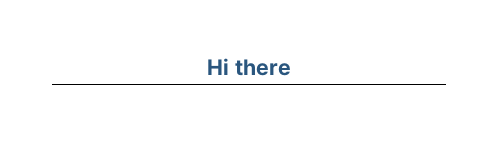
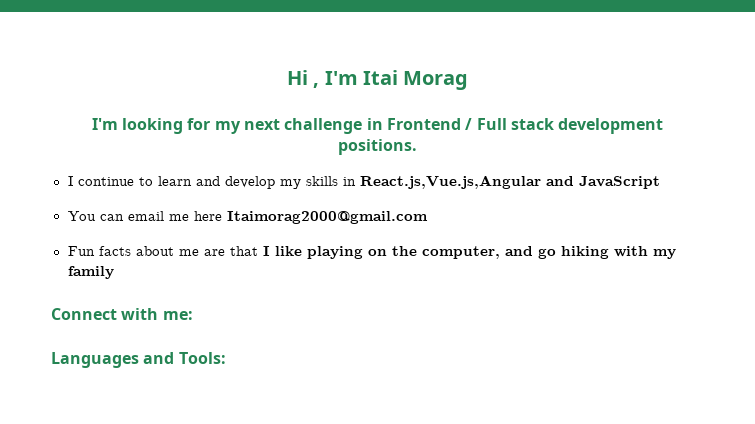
- Hi there
+ Hi , I'm Itai Morag
+ I'm looking for my next challenge in Frontend / Full stack development positions.
+ I continue to learn and develop my skills in React.js,Vue.js,Angular and JavaScript
+ You can email me here Itaimorag2000@gmail.com
+ Fun facts about me are that I like playing on the computer, and go hiking with my family
+ Connect with me:
+ Languages and Tools:

